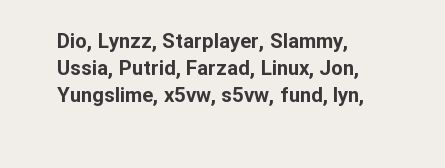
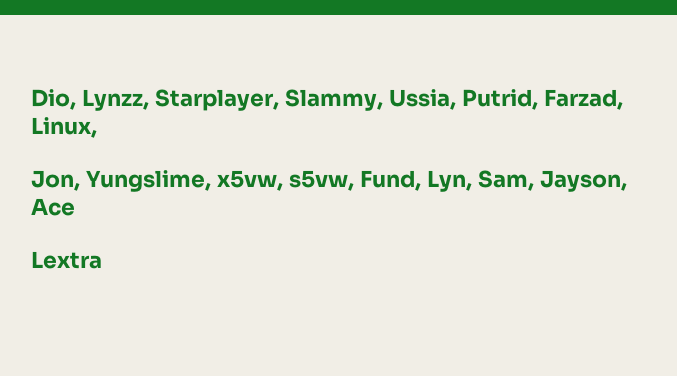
- Dio, Lynzz, Starplayer, Slammy, Ussia, Putrid, Farzad, Linux, Jon, Yungslime, x5vw, s5vw, fund, lyn,
+ Dio, Lynzz, Starplayer, Slammy, Ussia, Putrid, Farzad, Linux,
+ Jon, Yungslime, x5vw, s5vw, Fund, Lyn, Sam, Jayson, Ace
+ Lextra

